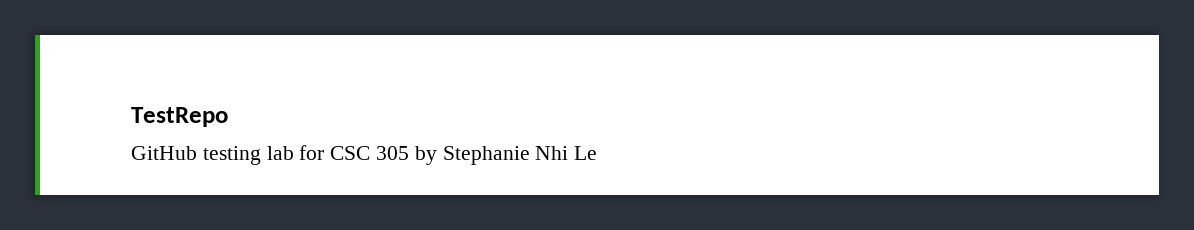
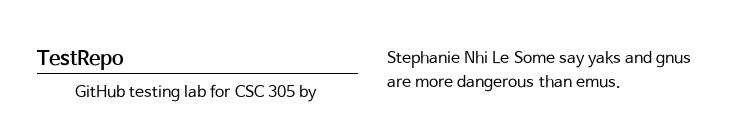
- GitHub testing lab for CSC 305 by Stephanie Nhi Le
+ GitHub testing lab for CSC 305 by Stephanie Nhi Le Some say yaks and gnus are more dangerous than emus.

